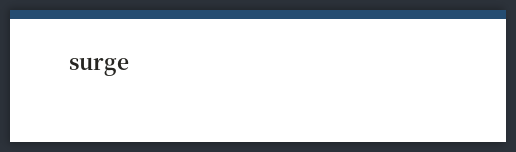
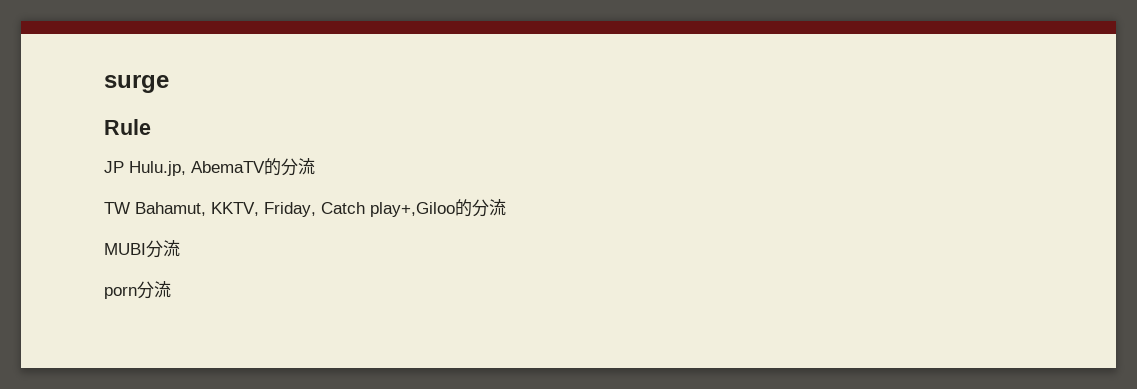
+ Rule
+ JP Hulu.jp, AbemaTV的分流
+ TW Bahamut, KKTV, Friday, Catch play+,Giloo的分流
+ MUBI分流
+ porn分流

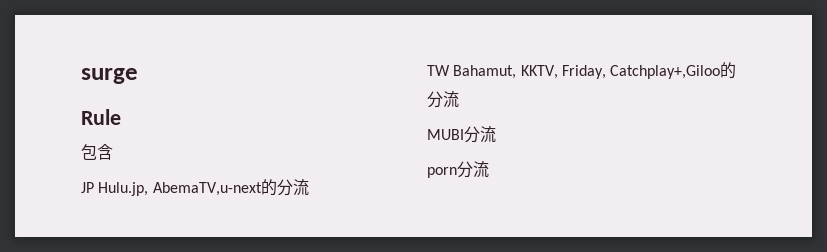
+ 包含
- JP Hulu.jp, AbemaTV的分流
+ JP Hulu.jp, AbemaTV,u-next的分流
- TW Bahamut, KKTV, Friday, Catch play+,Giloo的分流
+ TW Bahamut, KKTV, Friday, Catchplay+,Giloo的分流

